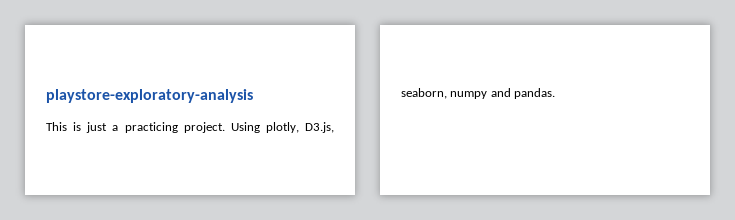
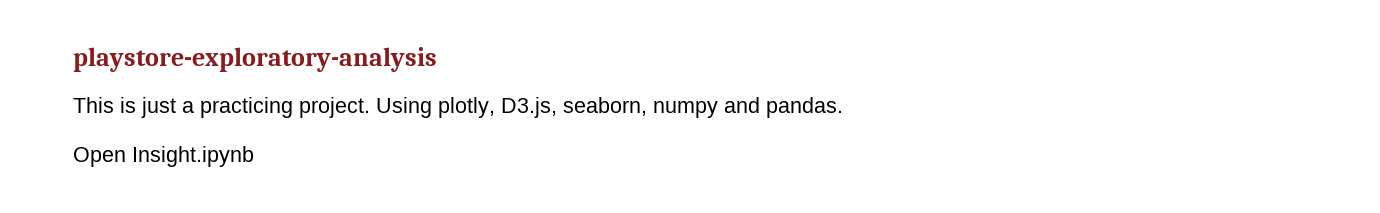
+ Open Insight.ipynb

